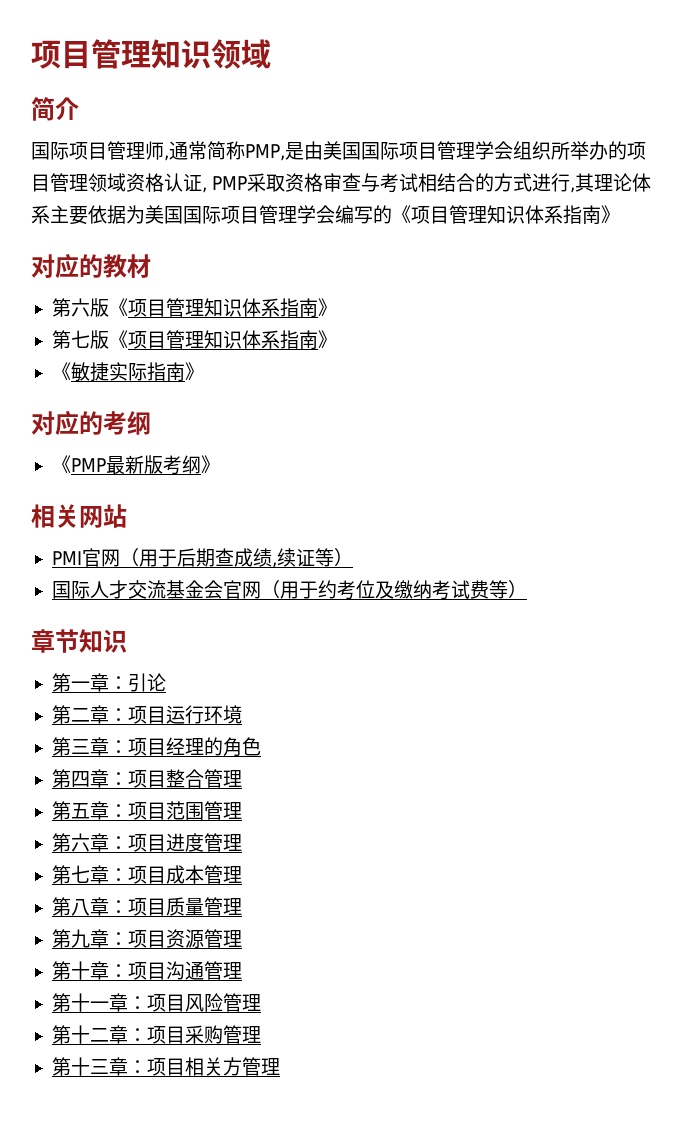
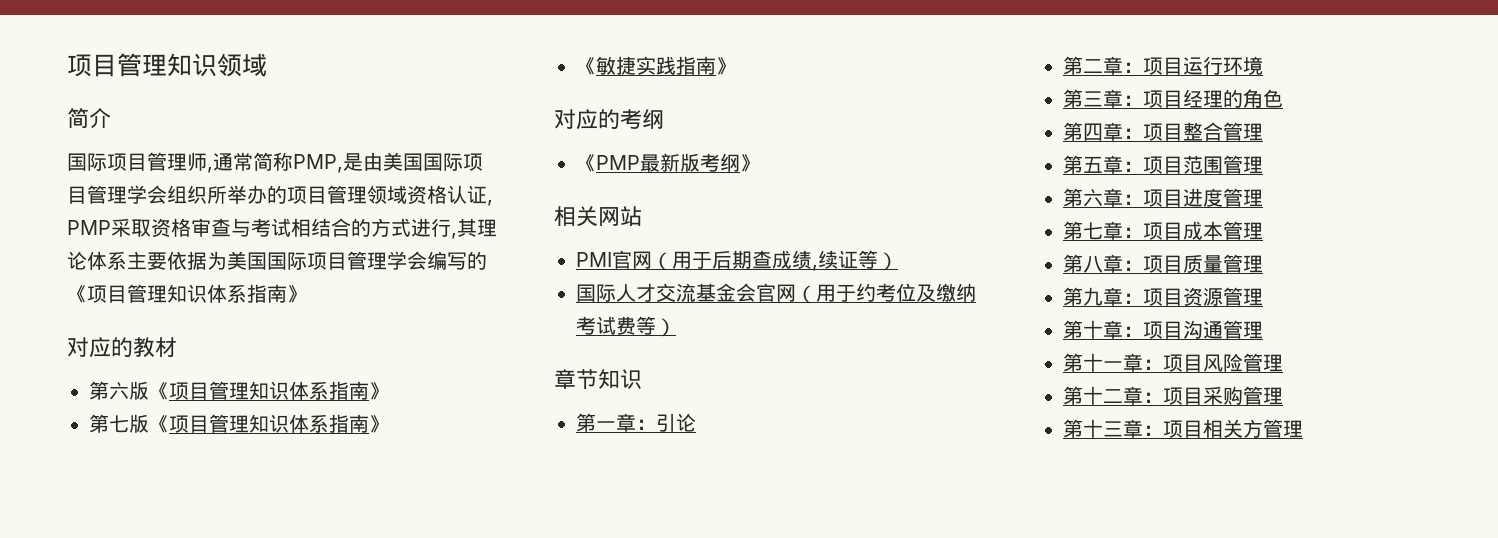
- 《敏捷实际指南》
+ 《敏捷实践指南》

